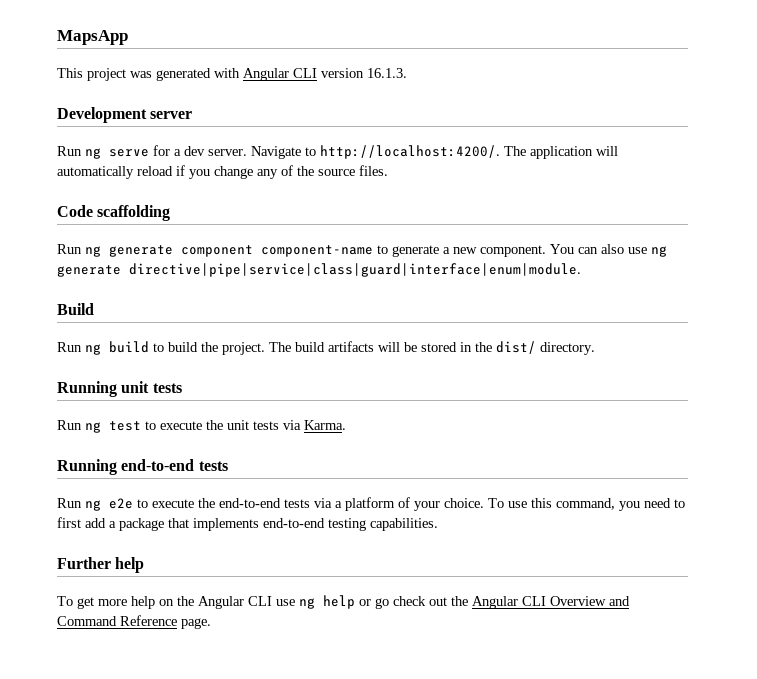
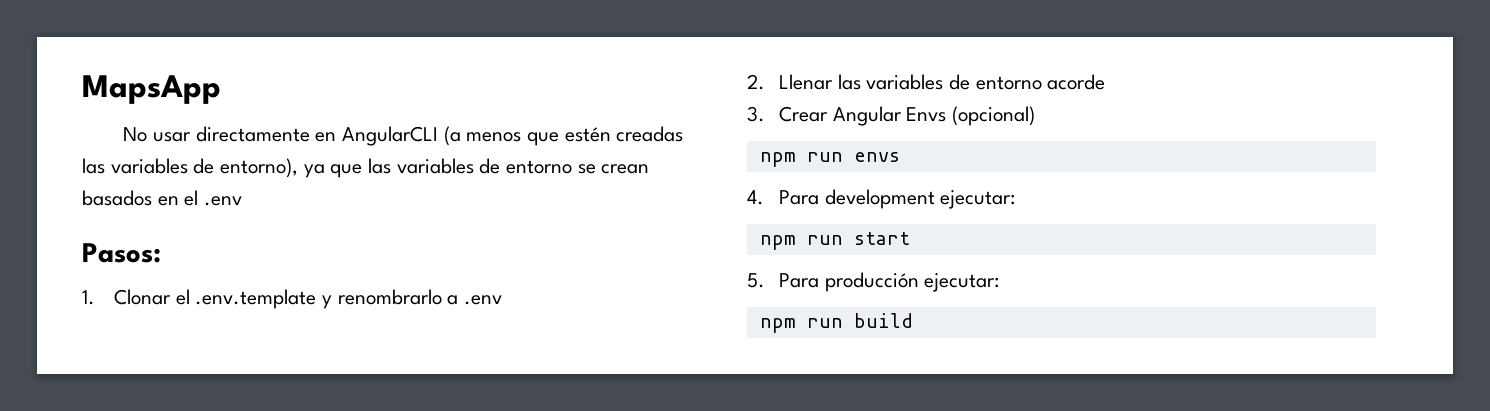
- This project was generated with Angular CLI version 16.1.3.
- Development server
- Run ng serve for a dev server. Navigate to http://localhost:4200/. The application will automatically reload if you change any of the source files.
- Code scaffolding
- Run ng generate component component-name to generate a new component. You can also use ng generate directive|pipe|service|class|guard|interface|enum|module.
- Build
- Run ng build to build the project. The build artifacts will be stored in the dist/ directory.
- Running unit tests
- Run ng test to execute the unit tests via Karma.
- Running end-to-end tests
- Run ng e2e to execute the end-to-end tests via a platform of your choice. To use this command, you need to first add a package that implements end-to-end testing capabilities.
- Further help
- To get more help on the Angular CLI use ng help or go check out the Angular CLI Overview and Command Reference page.
+ No usar directamente en AngularCLI (a menos que estén creadas las variables de entorno), ya que las variables de entorno se crean basados en el .env
+ Pasos:
+ 1. Clonar el .env.template y renombrarlo a .env
+ 2. Llenar las variables de entorno acorde
+ 3. Crear Angular Envs (opcional)
+ npm run envs
+ 4. Para development ejecutar:
+ npm run start
+ 5. Para producción ejecutar:
+ npm run build

